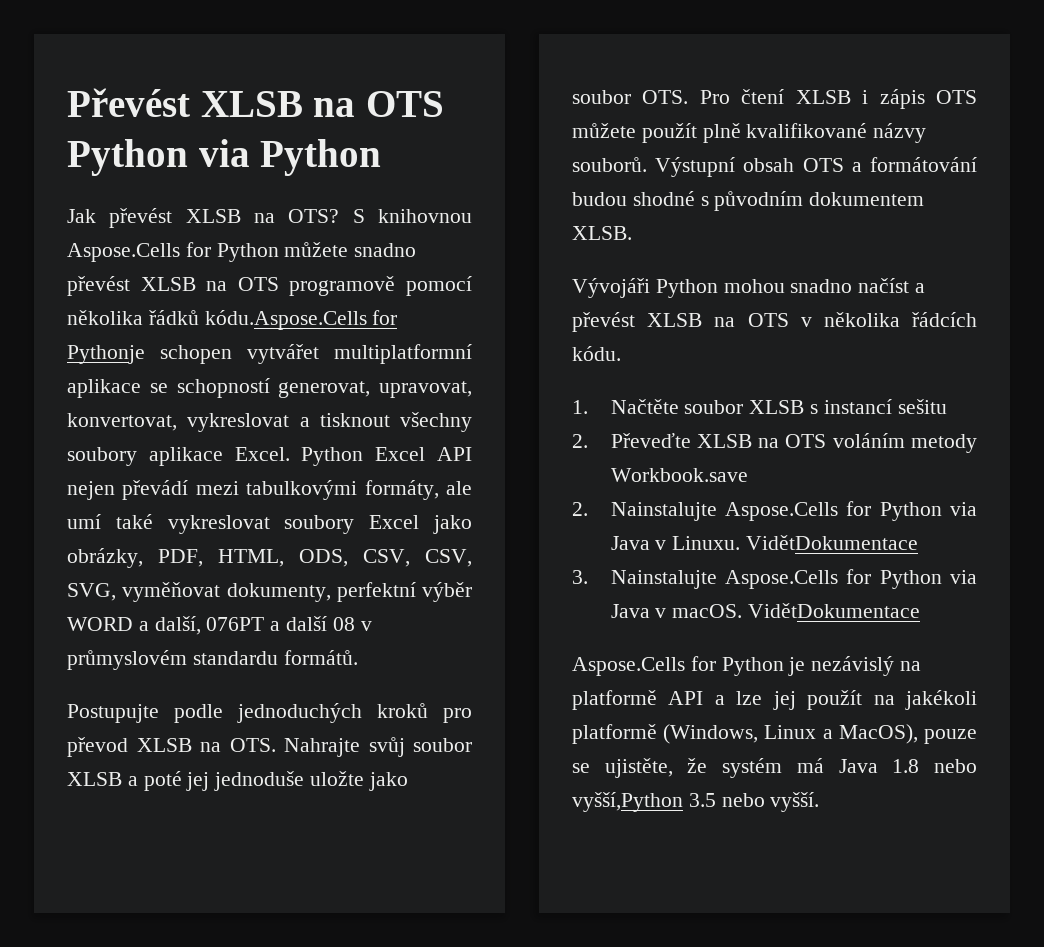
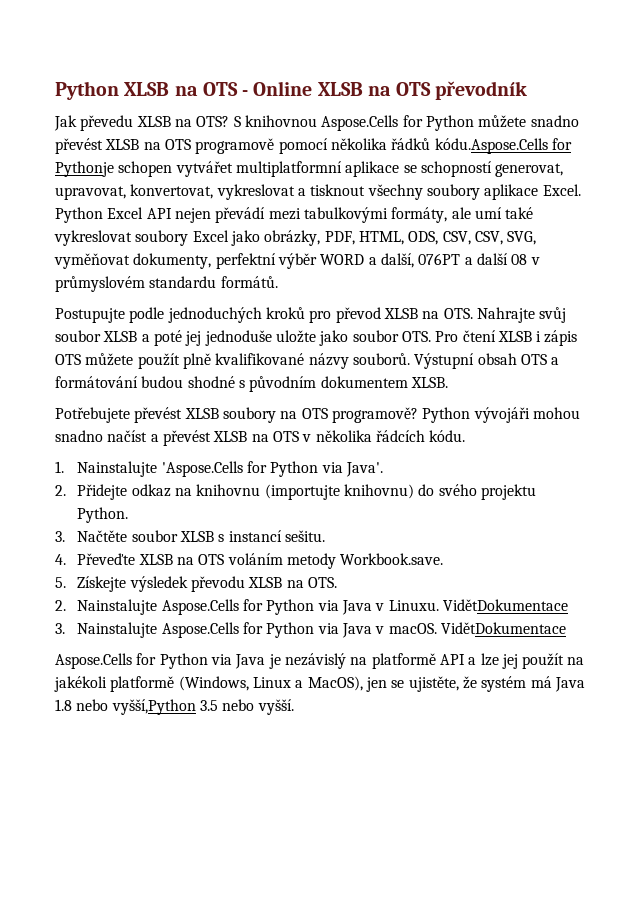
- Převést XLSB na OTS Python via Python
+ Python XLSB na OTS - Online XLSB na OTS převodník
- Jak převést XLSB na OTS?
+ Jak převedu XLSB na OTS?
- Vývojáři Python mohou snadno načíst a převést XLSB na OTS v několika řádcích kódu.
+ Potřebujete převést XLSB soubory na OTS programově? Python vývojáři mohou snadno načíst a převést XLSB na OTS v několika řádcích kódu.
- 1. Načtěte soubor XLSB s instancí sešitu
- 2. Převeďte XLSB na OTS voláním metody Workbook.save
+ 1. Nainstalujte 'Aspose.Cells for Python via Java'.
+ 2. Přidejte odkaz na knihovnu (importujte knihovnu) do svého projektu Python.
+ 3. Načtěte soubor XLSB s instancí sešitu.
+ 4. Převeďte XLSB na OTS voláním metody Workbook.save.
+ 5. Získejte výsledek převodu XLSB na OTS.
- Aspose.Cells for Python je nezávislý na platformě API a lze jej použít na jakékoli platformě (Windows, Linux a MacOS), pouze se ujistěte, že systém má Java 1.8 nebo vyšší,Python 3.5 nebo vyšší.
+ Aspose.Cells for Python via Java je nezávislý na platformě API a lze jej použít na jakékoli platformě (Windows, Linux a MacOS), jen se ujistěte, že systém má Java 1.8 nebo vyšší,Python 3.5 nebo vyšší.

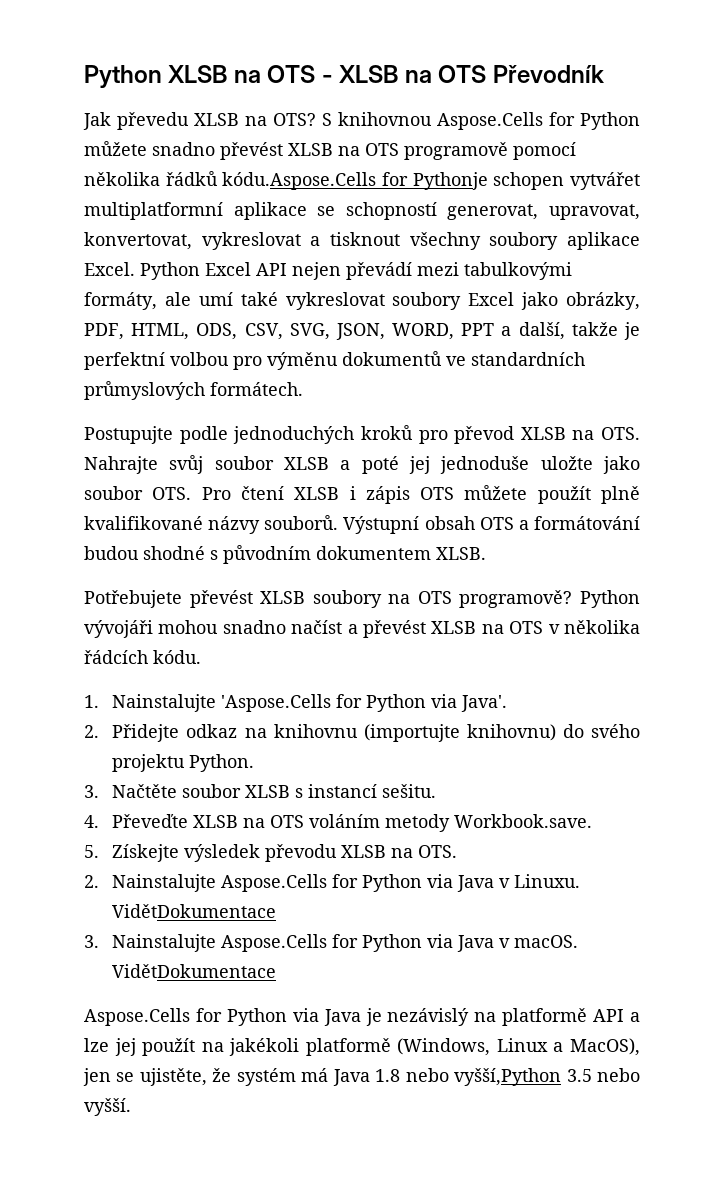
- Python XLSB na OTS - Online XLSB na OTS převodník
+ Python XLSB na OTS - XLSB na OTS Převodník
- Python Excel API nejen převádí mezi tabulkovými formáty, ale umí také vykreslovat soubory Excel jako obrázky, PDF, HTML, ODS, CSV, CSV, SVG, vyměňovat dokumenty, perfektní výběr WORD a další, 076PT a další 08 v průmyslovém standardu formátů.
+ Python Excel API nejen převádí mezi tabulkovými formáty, ale umí také vykreslovat soubory Excel jako obrázky, PDF, HTML, ODS, CSV, SVG, JSON, WORD, PPT a další, takže je perfektní volbou pro výměnu dokumentů ve standardních průmyslových formátech.

